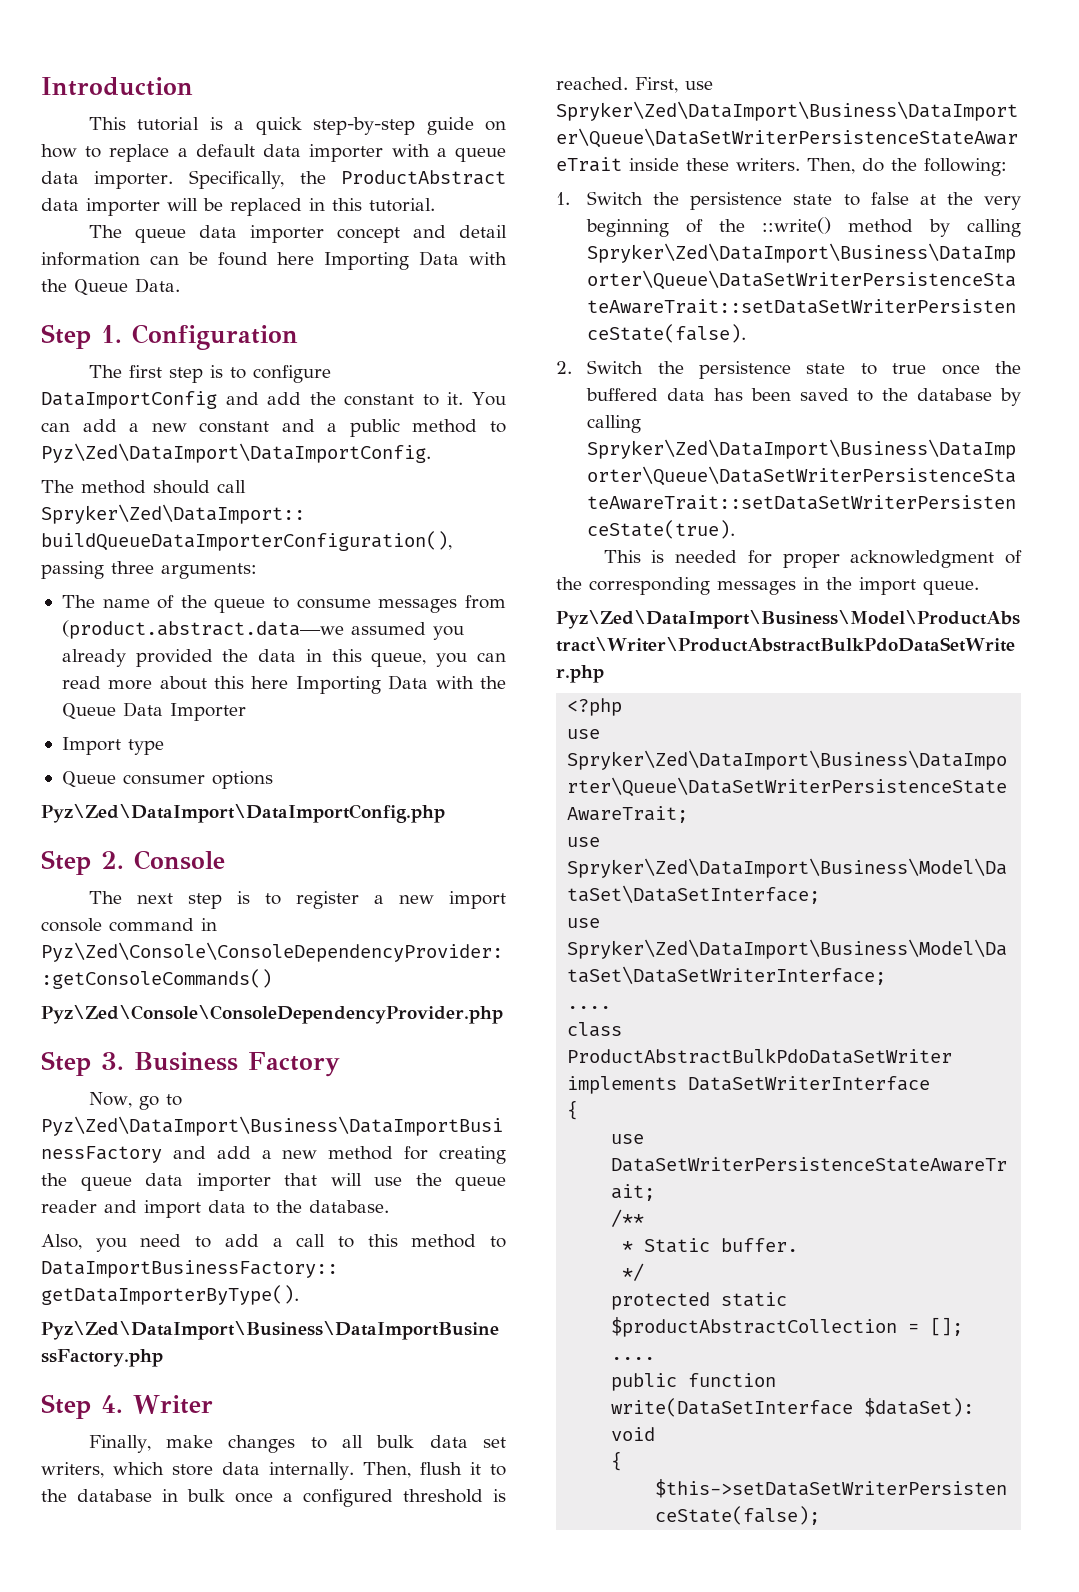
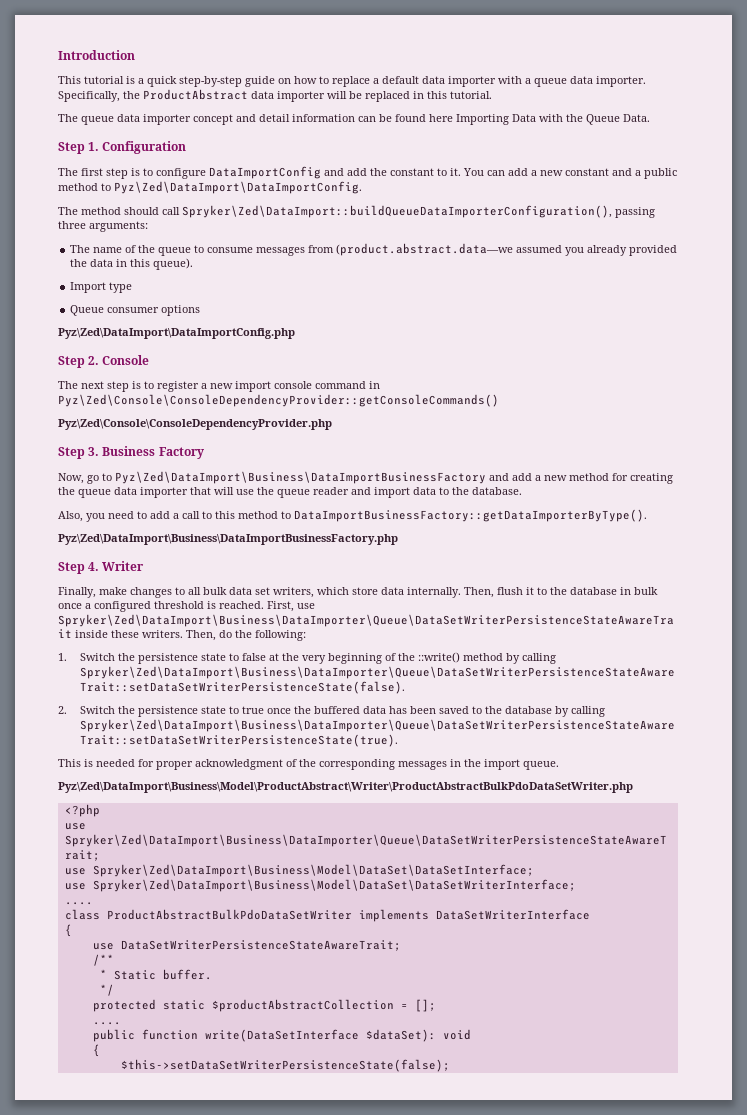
- The name of the queue to consume messages from (product.abstract.data—we assumed you already provided the data in this queue, you can read more about this here Importing Data with the Queue Data Importer
+ The name of the queue to consume messages from (product.abstract.data—we assumed you already provided the data in this queue).

